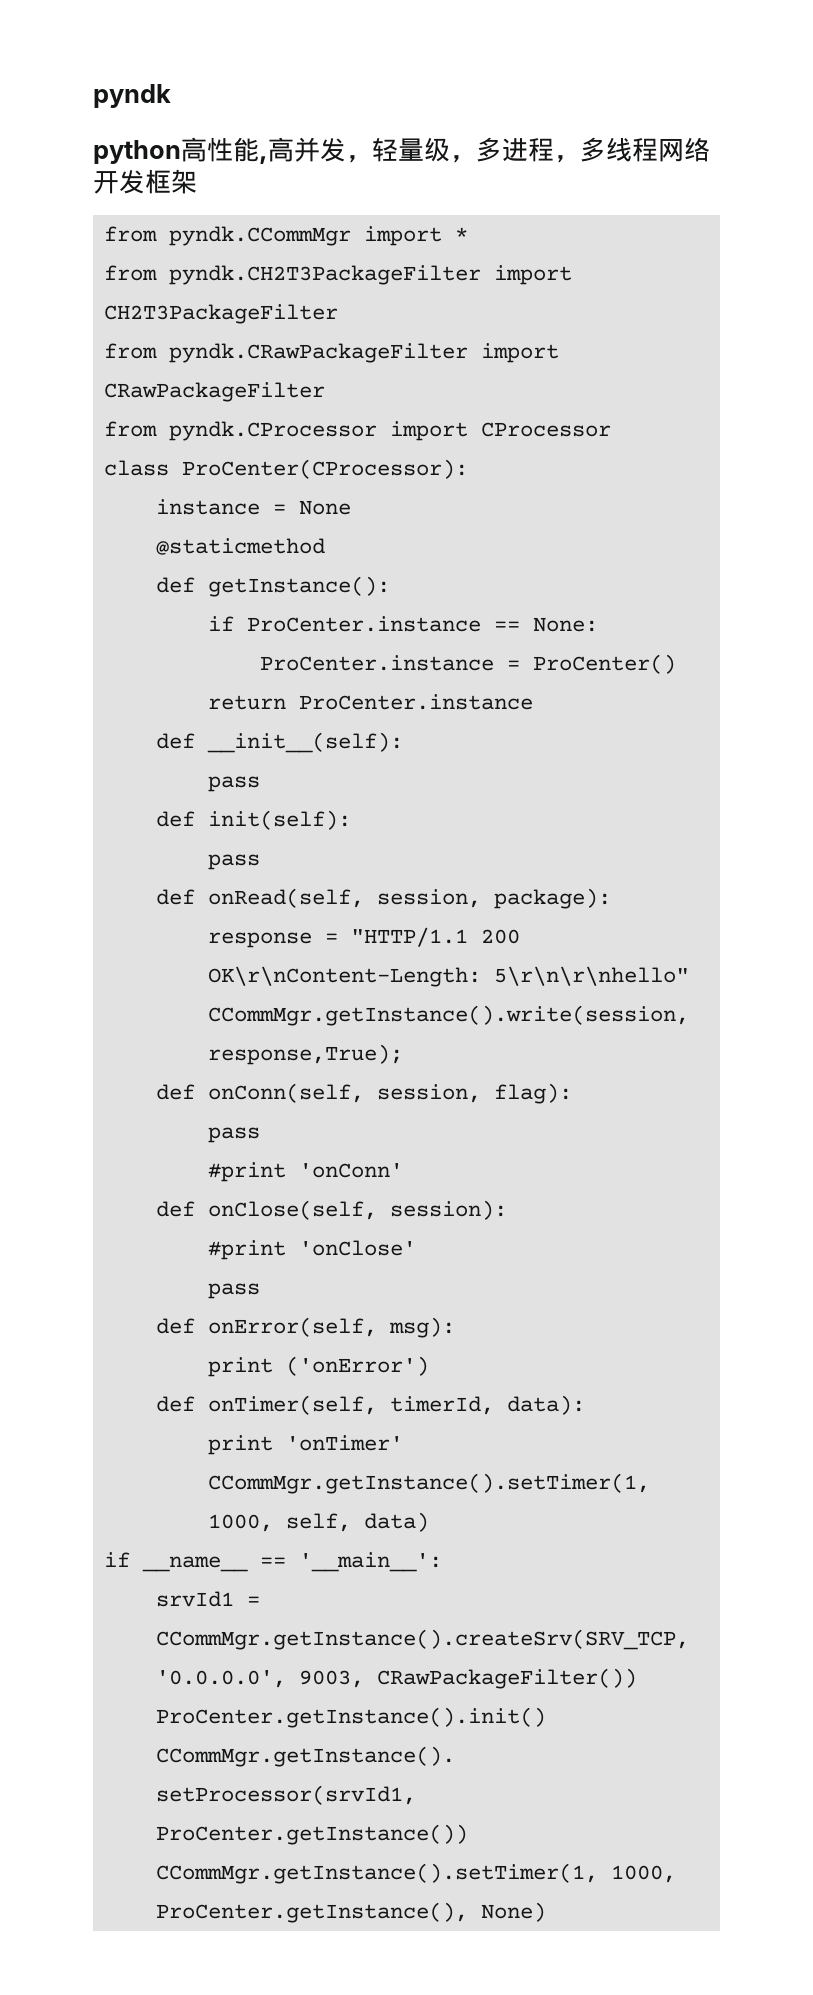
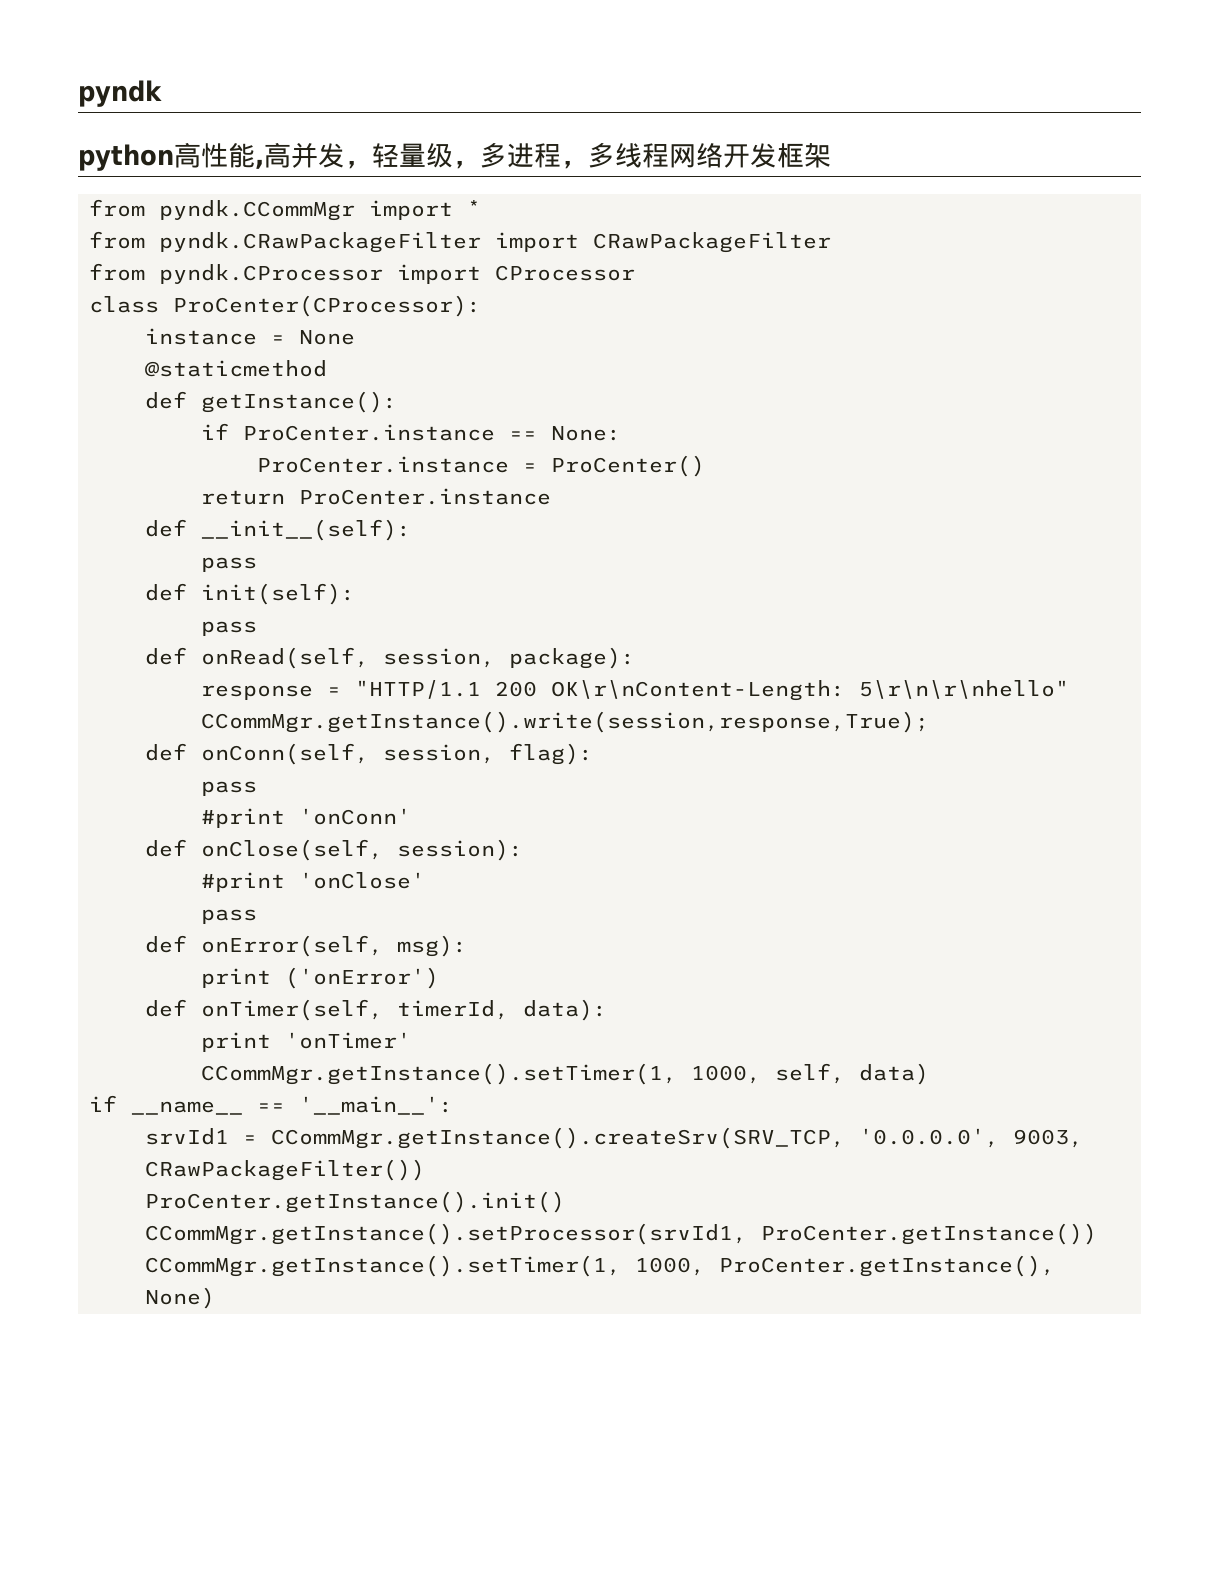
- from pyndk.CH2T3PackageFilter import CH2T3PackageFilter

